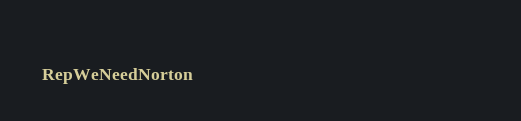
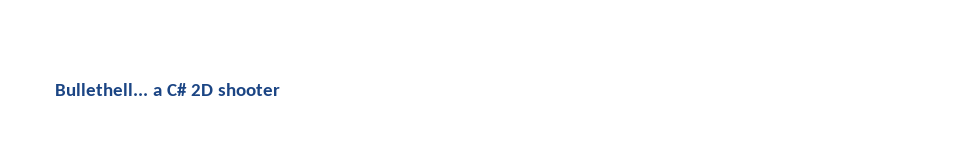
- RepWeNeedNorton
+ Bullethell... a C# 2D shooter

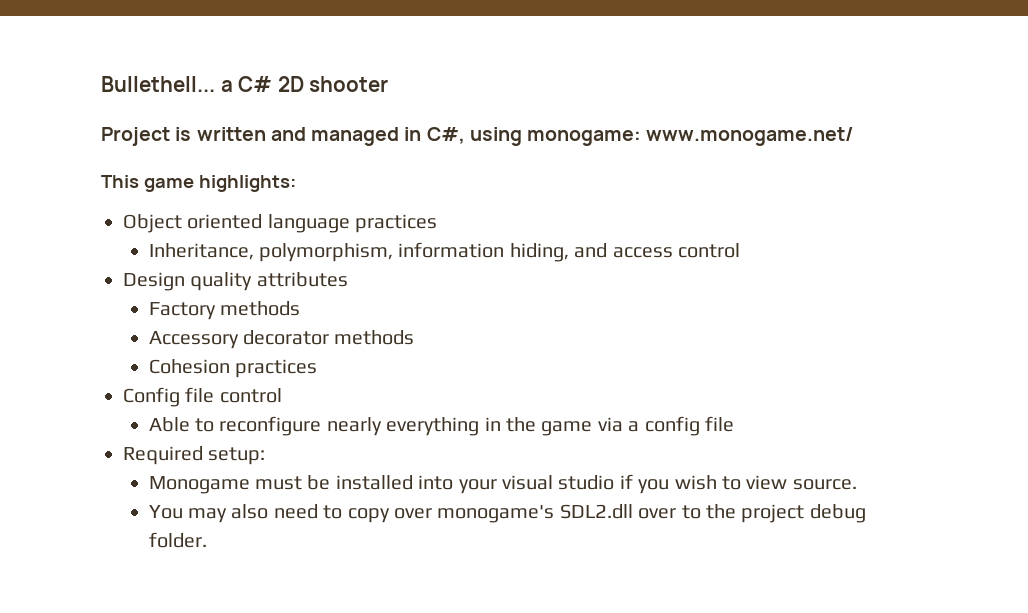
+ Project is written and managed in C#, using monogame: www.monogame.net/
+ This game highlights:
+ Object oriented language practices
+ Inheritance, polymorphism, information hiding, and access control
+ Design quality attributes
+ Factory methods
+ Accessory decorator methods
+ Cohesion practices
+ Config file control
+ Able to reconfigure nearly everything in the game via a config file
+ Required setup:
+ Monogame must be installed into your visual studio if you wish to view source.
+ You may also need to copy over monogame's SDL2.dll over to the project debug folder.

